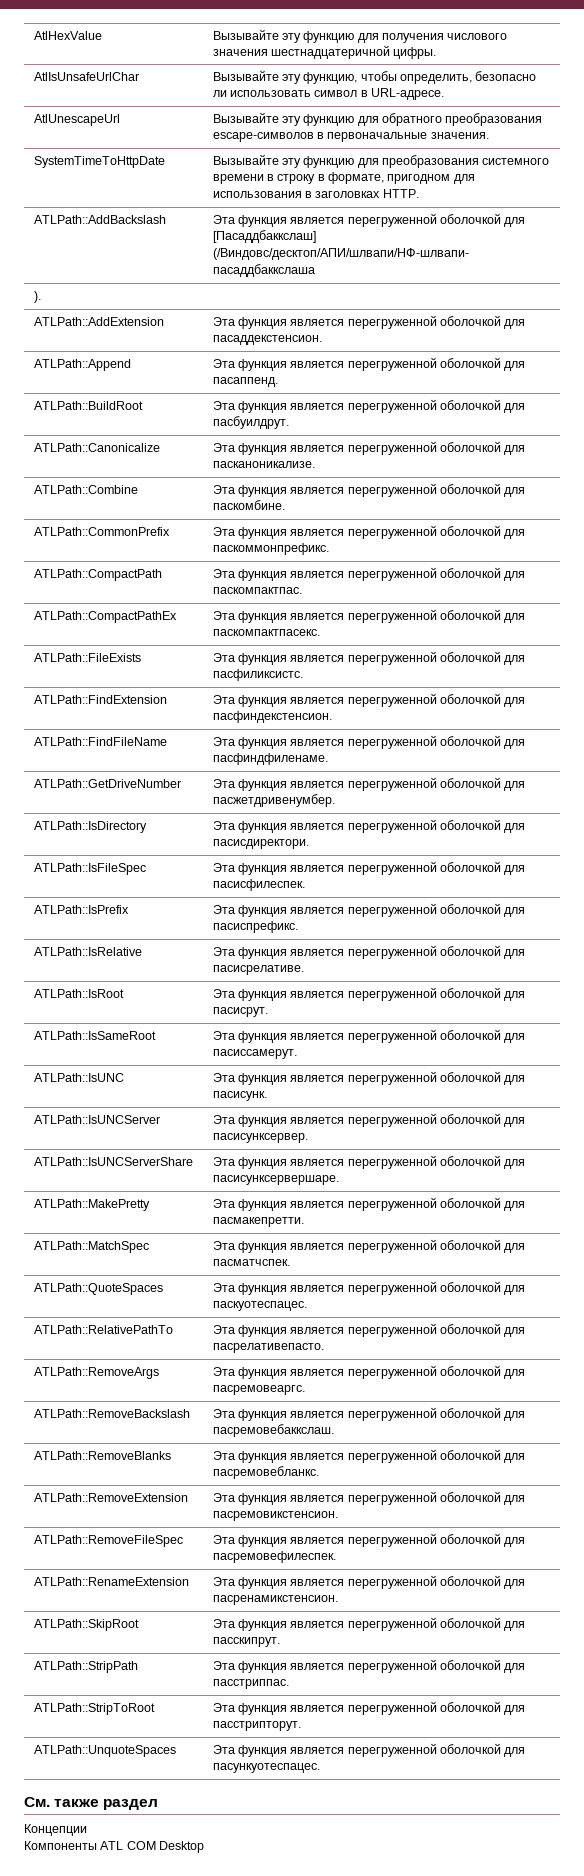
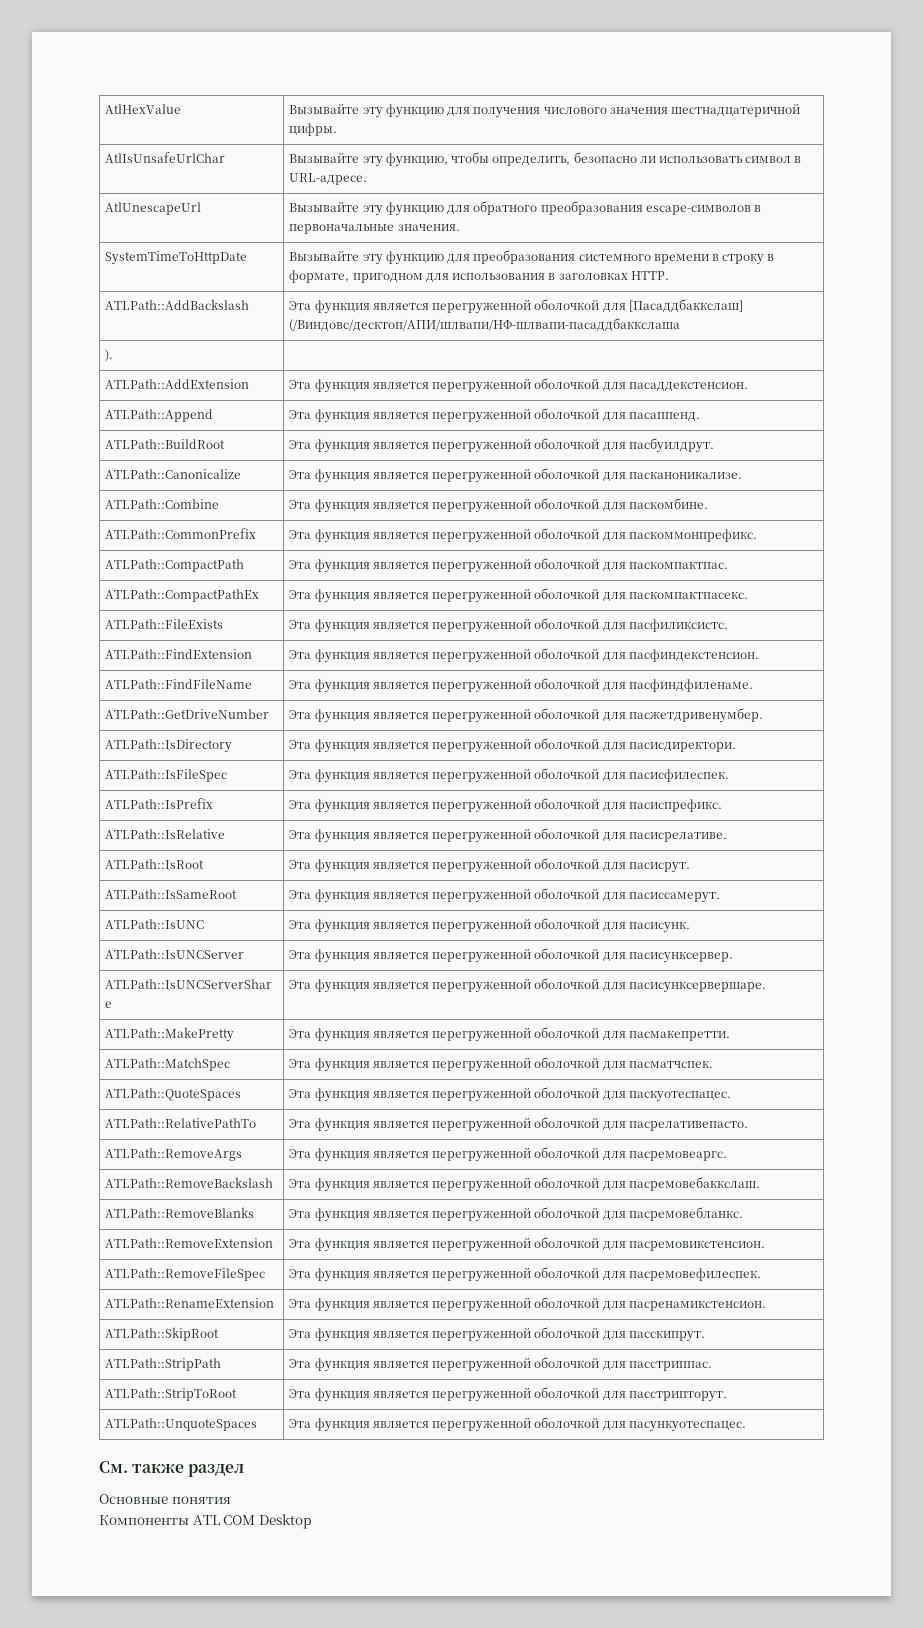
- Концепции
+ Основные понятия

